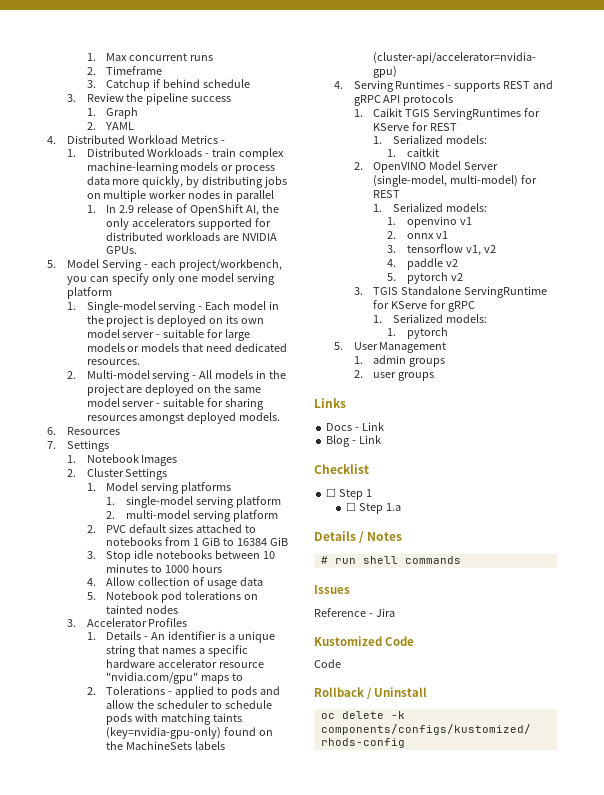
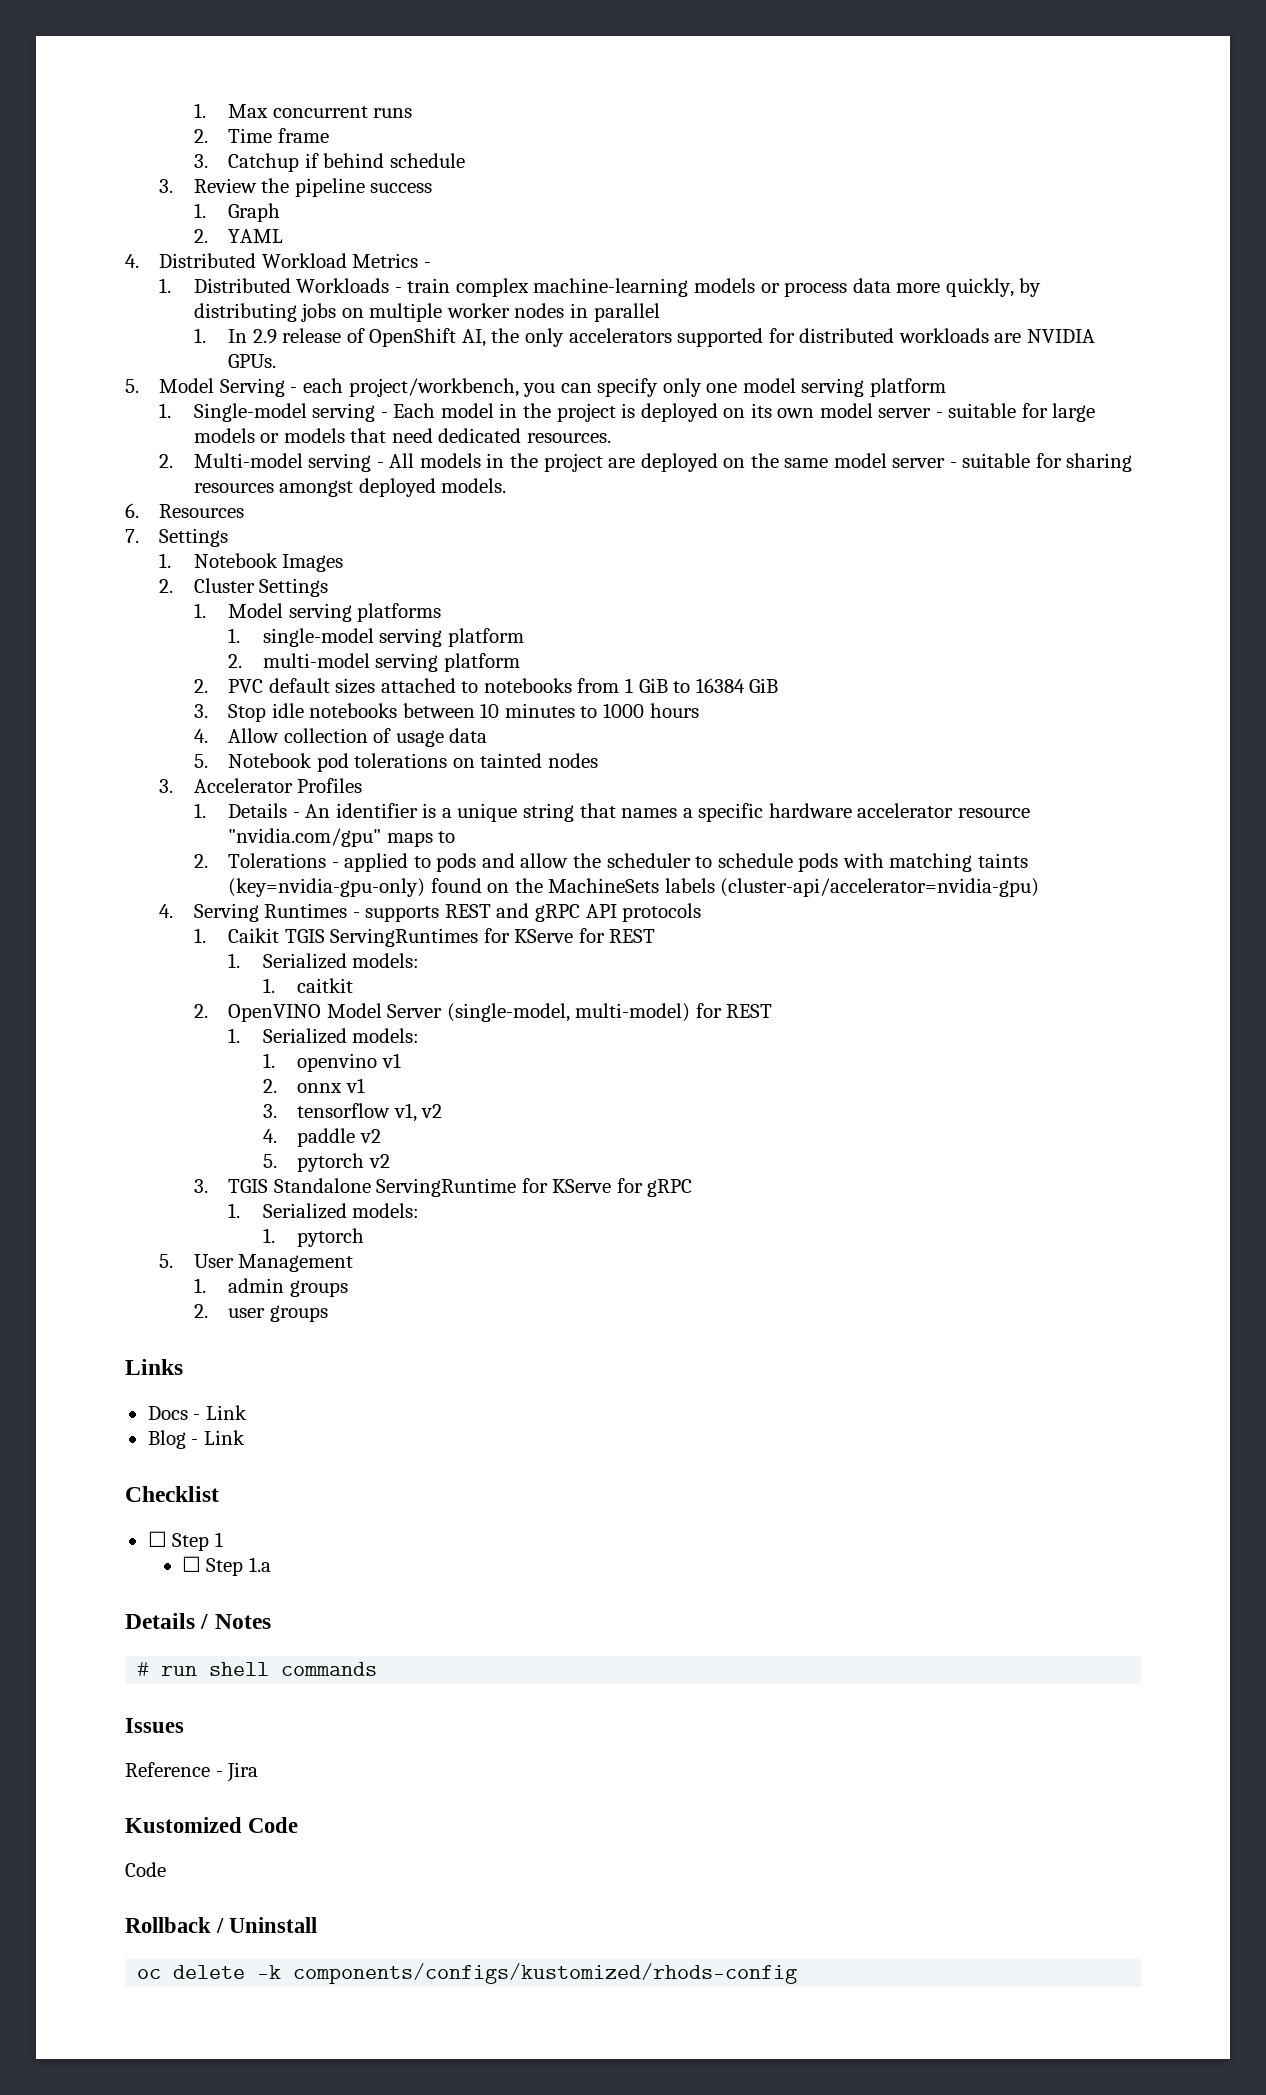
- 2. Timeframe
+ 2. Time frame

